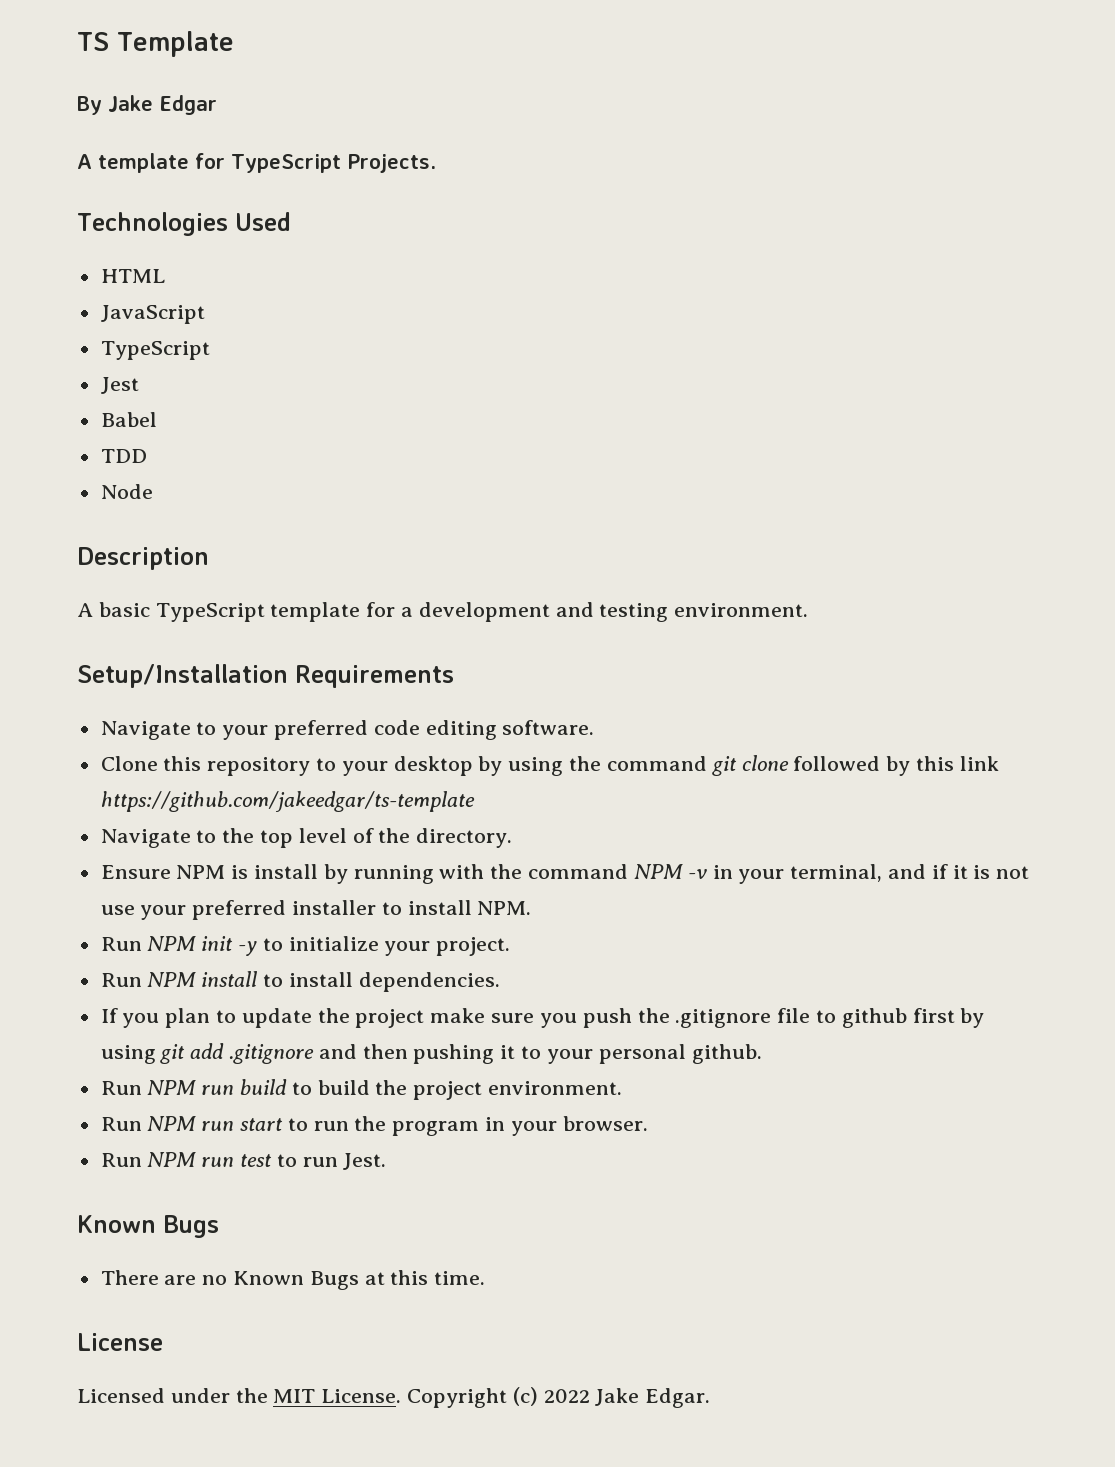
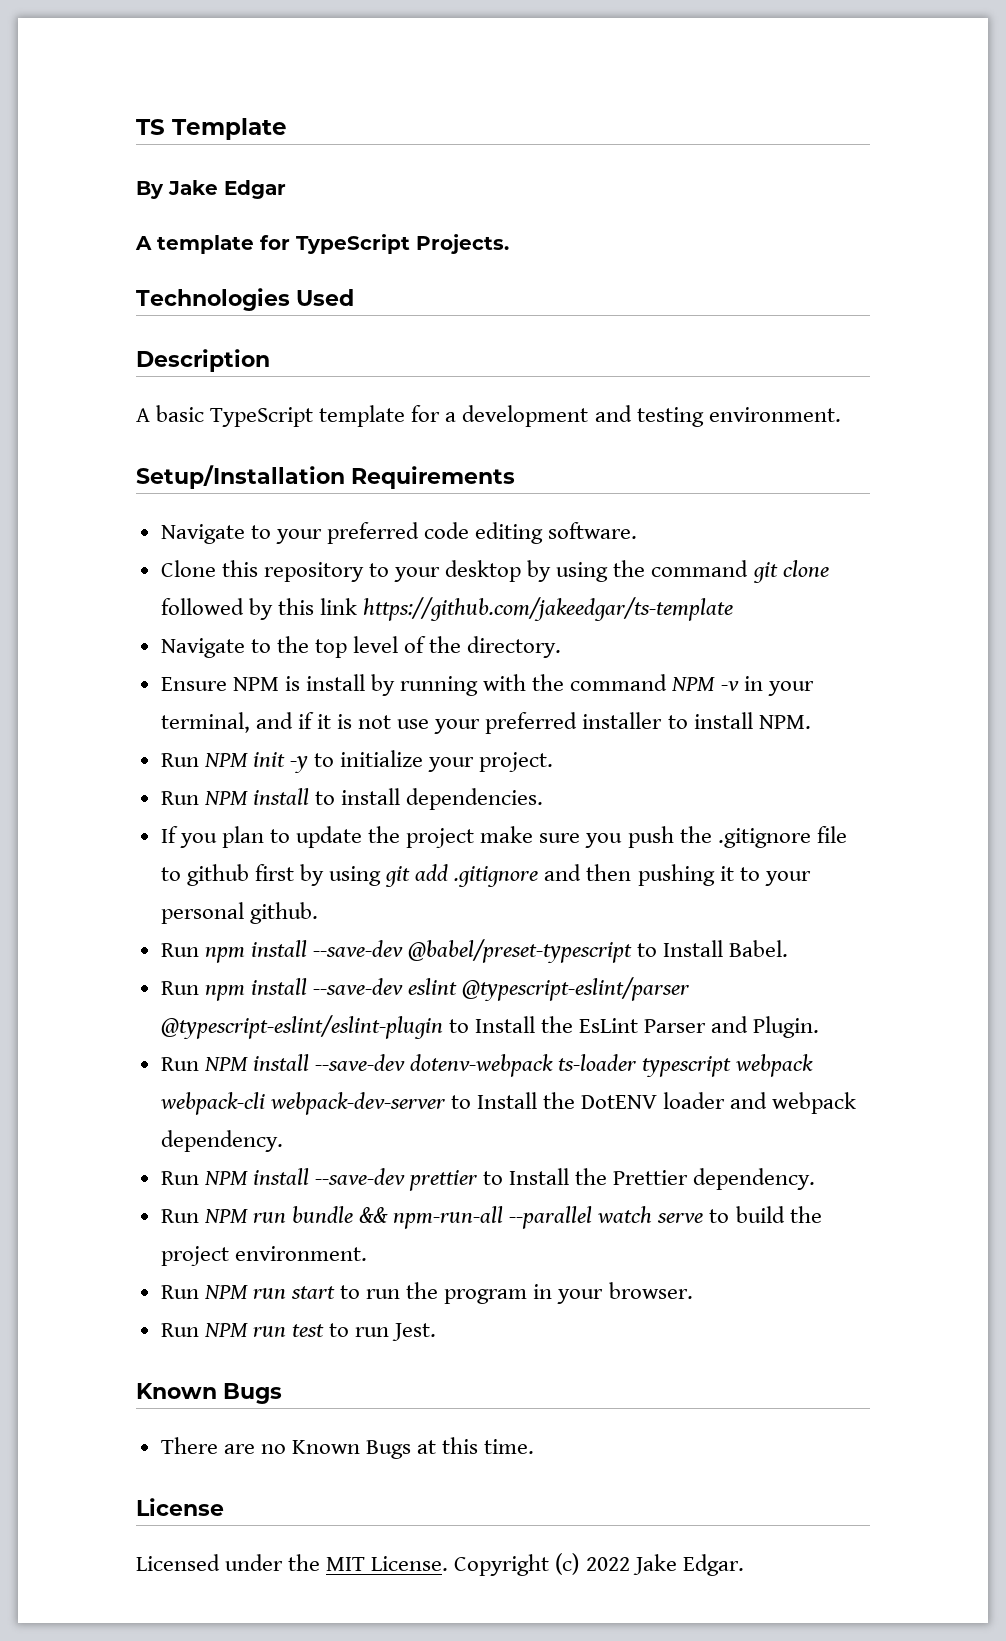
- HTML
- JavaScript
- TypeScript
- Jest
- Babel
- TDD
- Node
- Run NPM run build to build the project environment.
+ Run npm install --save-dev @babel/preset-typescript to Install Babel.
+ Run npm install --save-dev eslint @typescript-eslint/parser @typescript-eslint/eslint-plugin to Install the EsLint Parser and Plugin.
+ Run NPM install --save-dev dotenv-webpack ts-loader typescript webpack webpack-cli webpack-dev-server to Install the DotENV loader and webpack dependency.
+ Run NPM install --save-dev prettier to Install the Prettier dependency.
+ Run NPM run bundle && npm-run-all --parallel watch serve to build the project environment.

